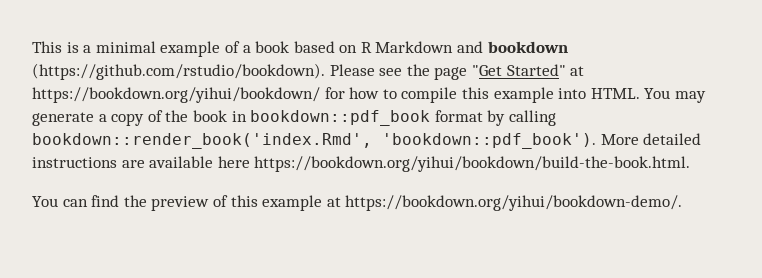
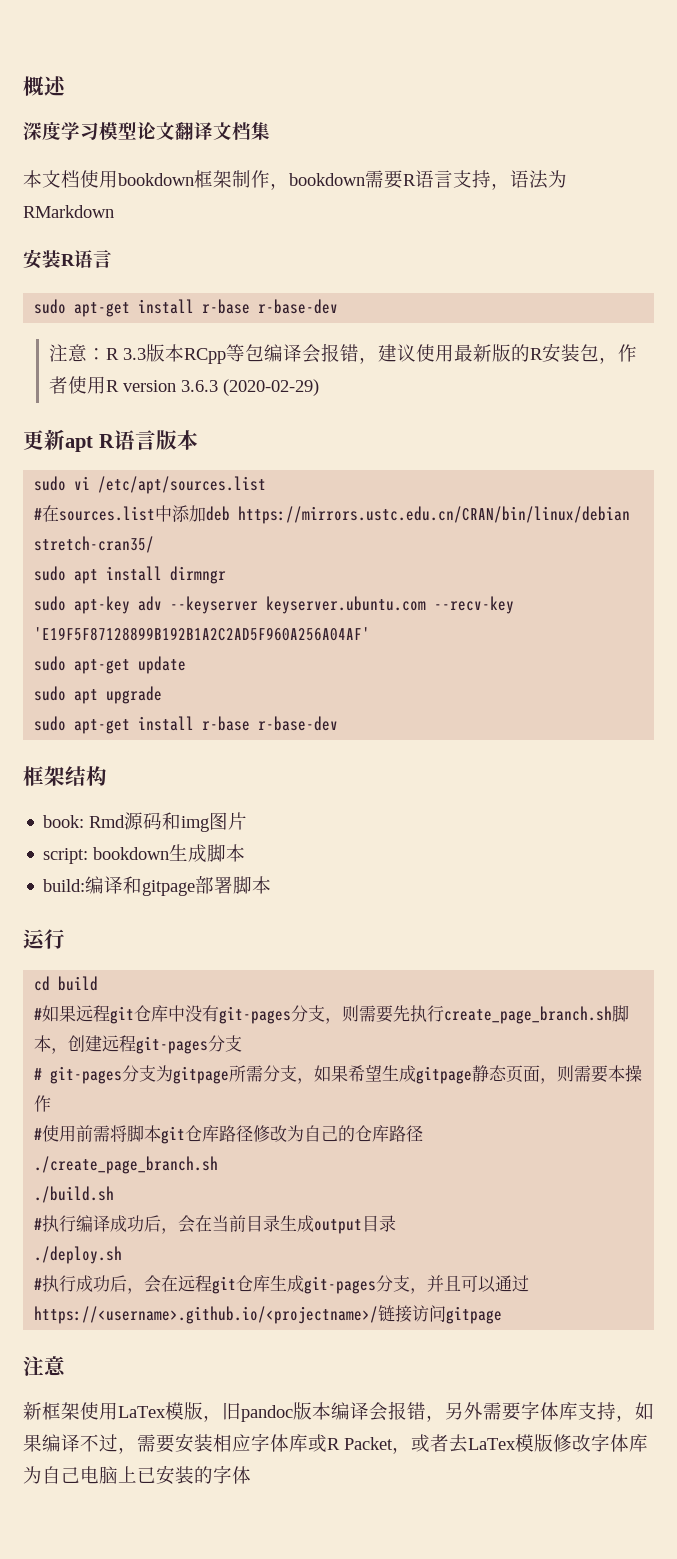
- This is a minimal example of a book based on R Markdown and bookdown (https://github.com/rstudio/bookdown). Please see the page "Get Started" at https://bookdown.org/yihui/bookdown/ for how to compile this example into HTML. You may generate a copy of the book in bookdown::pdf_book format by calling bookdown::render_book('index.Rmd', 'bookdown::pdf_book'). More detailed instructions are available here https://bookdown.org/yihui/bookdown/build-the-book.html.
- You can find the preview of this example at https://bookdown.org/yihui/bookdown-demo/.
+ 概述
+ 深度学习模型论文翻译文档集
+ 本文档使用bookdown框架制作，bookdown需要R语言支持，语法为RMarkdown
+ 安装R语言
+ sudo apt-get install r-base r-base-dev
+ 注意：R 3.3版本RCpp等包编译会报错，建议使用最新版的R安装包，作者使用R version 3.6.3 (2020-02-29)
+ 更新apt R语言版本
+ sudo vi /etc/apt/sources.list
+ #在sources.list中添加deb https://mirrors.ustc.edu.cn/CRAN/bin/linux/debian stretch-cran35/
+ sudo apt install dirmngr
+ sudo apt-key adv --keyserver keyserver.ubuntu.com --recv-key 'E19F5F87128899B192B1A2C2AD5F960A256A04AF'
+ sudo apt-get update
+ sudo apt upgrade
+ sudo apt-get install r-base r-base-dev
+ 框架结构
+ book: Rmd源码和img图片
+ script: bookdown生成脚本
+ build:编译和gitpage部署脚本
+ 运行
+ cd build
+ #如果远程git仓库中没有git-pages分支，则需要先执行create_page_branch.sh脚本，创建远程git-pages分支
+ # git-pages分支为gitpage所需分支，如果希望生成gitpage静态页面，则需要本操作
+ #使用前需将脚本git仓库路径修改为自己的仓库路径
+ ./create_page_branch.sh
+ ./build.sh
+ #执行编译成功后，会在当前目录生成output目录
+ ./deploy.sh
+ #执行成功后，会在远程git仓库生成git-pages分支，并且可以通过https://<username>.github.io/<projectname>/链接访问gitpage
+ 注意
+ 新框架使用LaTex模版，旧pandoc版本编译会报错，另外需要字体库支持，如果编译不过，需要安装相应字体库或R Packet，或者去LaTex模版修改字体库为自己电脑上已安装的字体

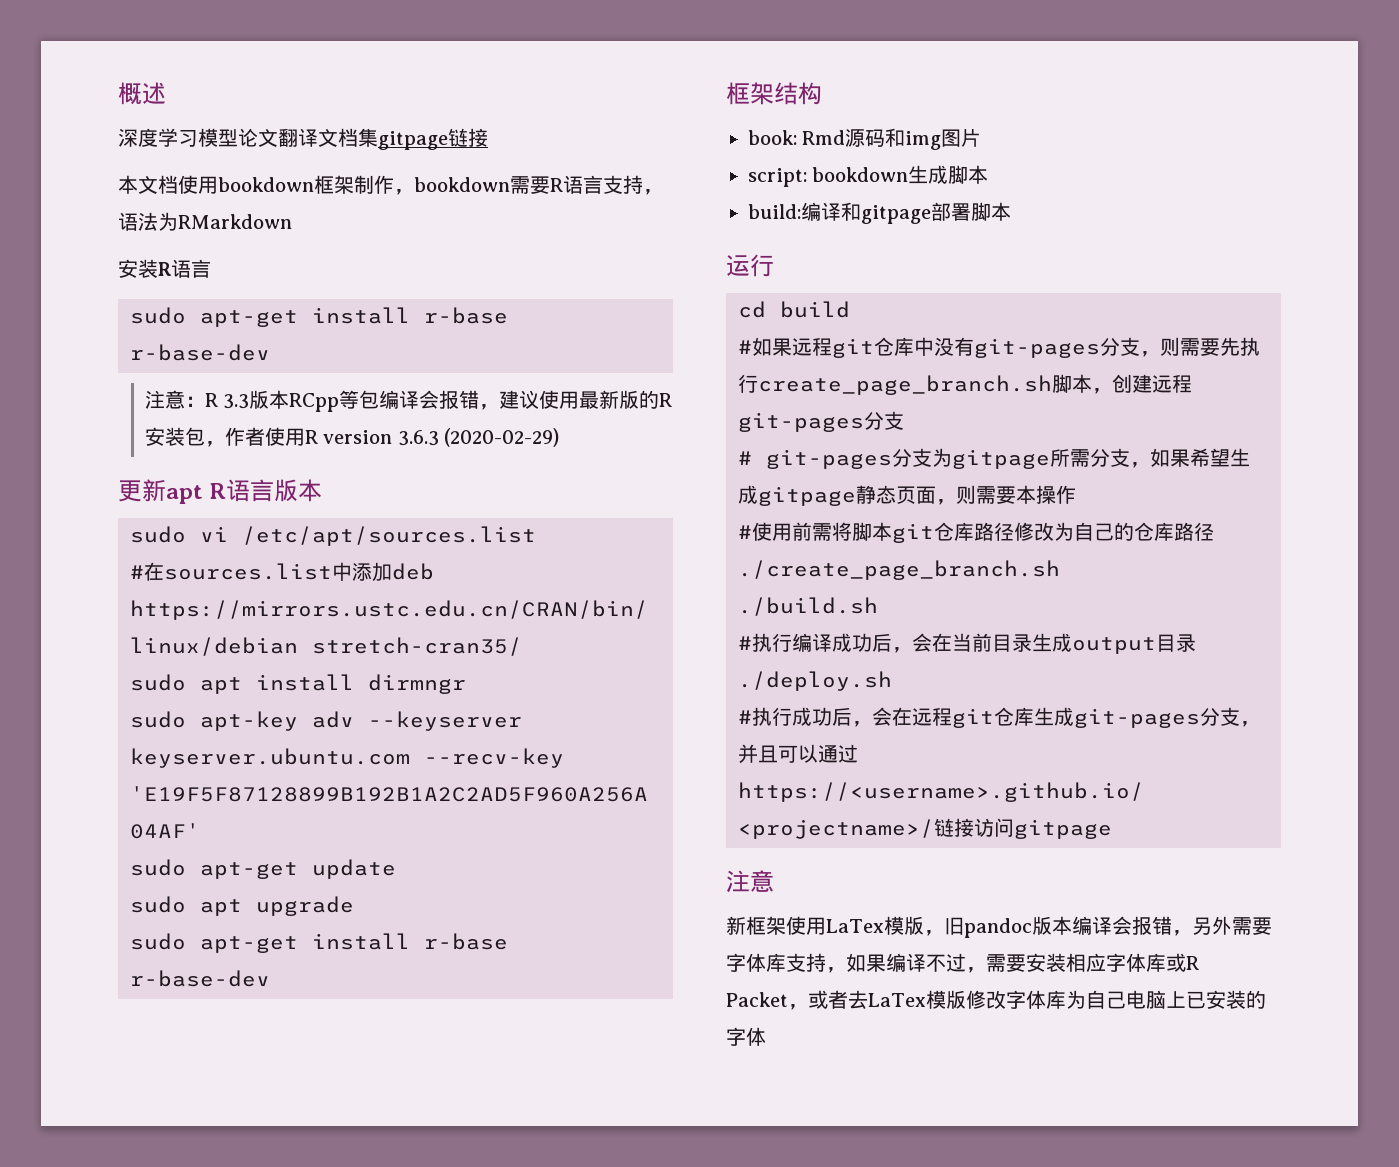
- 深度学习模型论文翻译文档集
+ 深度学习模型论文翻译文档集gitpage链接

